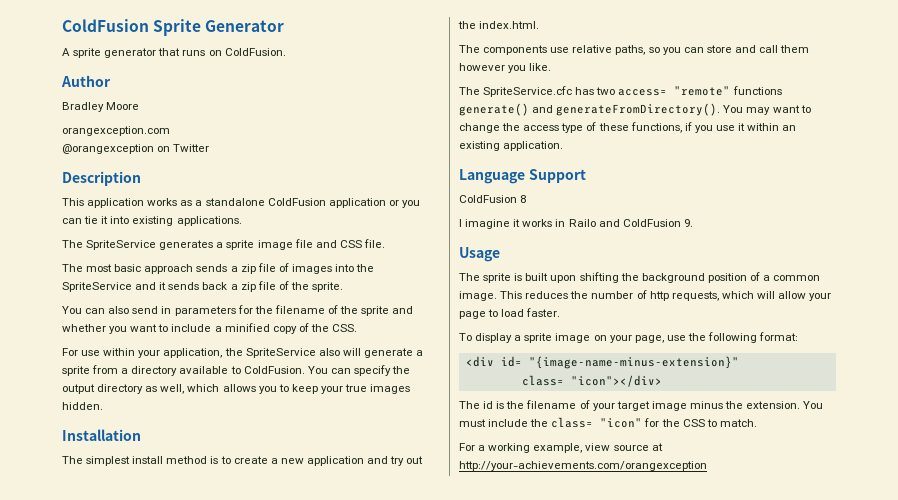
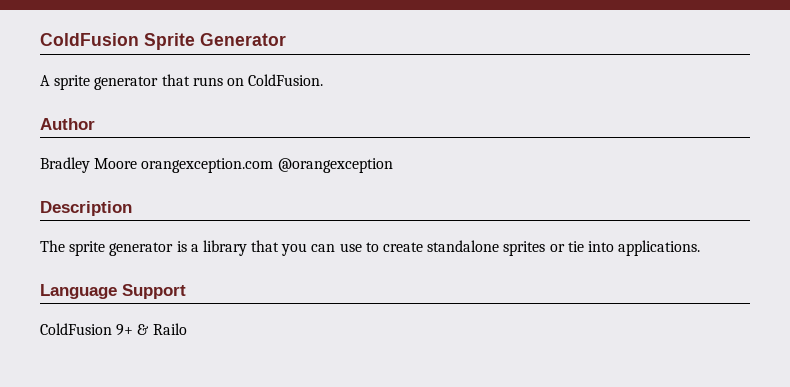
- Bradley Moore
- orangexception.com
- @orangexception on Twitter
+ Bradley Moore orangexception.com @orangexception
- This application works as a standalone ColdFusion application or you can tie it into existing applications.
- The SpriteService generates a sprite image file and CSS file.
- The most basic approach sends a zip file of images into the SpriteService and it sends back a zip file of the sprite.
- You can also send in parameters for the filename of the sprite and whether you want to include a minified copy of the CSS.
- For use within your application, the SpriteService also will generate a sprite from a directory available to ColdFusion. You can specify the output directory as well, which allows you to keep your true images hidden.
- Installation
- The simplest install method is to create a new application and try out the index.html.
- The components use relative paths, so you can store and call them however you like.
- The SpriteService.cfc has two access= "remote" functions generate() and generateFromDirectory(). You may want to change the access type of these functions, if you use it within an existing application.
+ The sprite generator is a library that you can use to create standalone sprites or tie into applications.
  Language Support
- ColdFusion 8
- I imagine it works in Railo and ColdFusion 9.
- Usage
- The sprite is built upon shifting the background position of a common image. This reduces the number of http requests, which will allow your page to load faster.
- To display a sprite image on your page, use the following format:
- <div id= "{image-name-minus-extension}"
- class= "icon"></div>
- The id is the filename of your target image minus the extension. You must include the class= "icon" for the CSS to match.
- For a working example, view source at http://your-achievements.com/orangexception
+ ColdFusion 9+ & Railo

